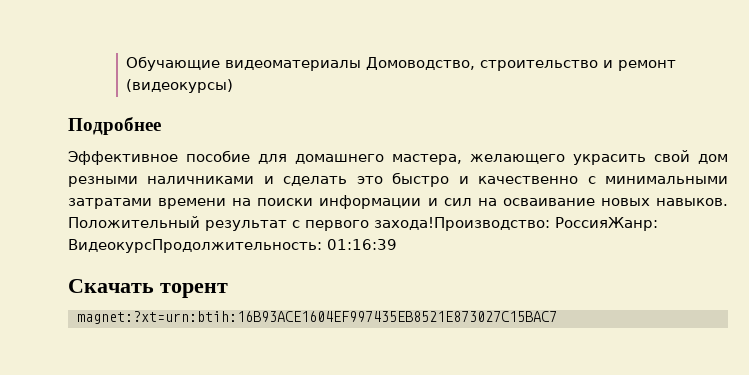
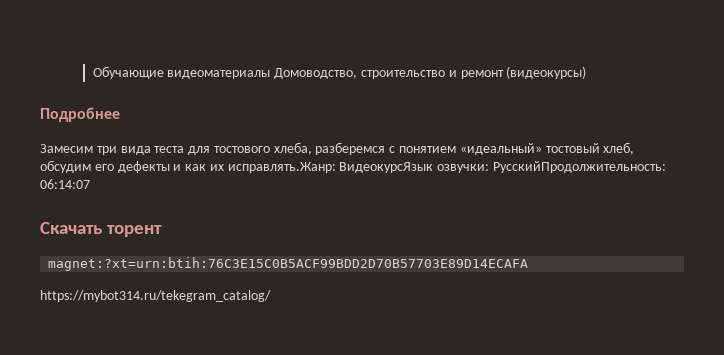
- Эффективное пособие для домашнего мастера, желающего украсить свой дом резными наличниками и сделать это быстро и качественно с минимальными затратами времени на поиски информации и сил на осваивание новых навыков. Положительный результат с первого захода!Производство: РоссияЖанр: ВидеокурсПродолжительность: 01:16:39
+ Замесим три вида теста для тостового хлеба, разберемся с понятием «идеальный» тостовый хлеб, обсудим его дефекты и как их исправлять.Жанр: ВидеокурсЯзык озвучки: РусскийПродолжительность: 06:14:07
- magnet:?xt=urn:btih:16B93ACE1604EF997435EB8521E873027C15BAC7
+ magnet:?xt=urn:btih:76C3E15C0B5ACF99BDD2D70B57703E89D14ECAFA
+ https://mybot314.ru/tekegram_catalog/

